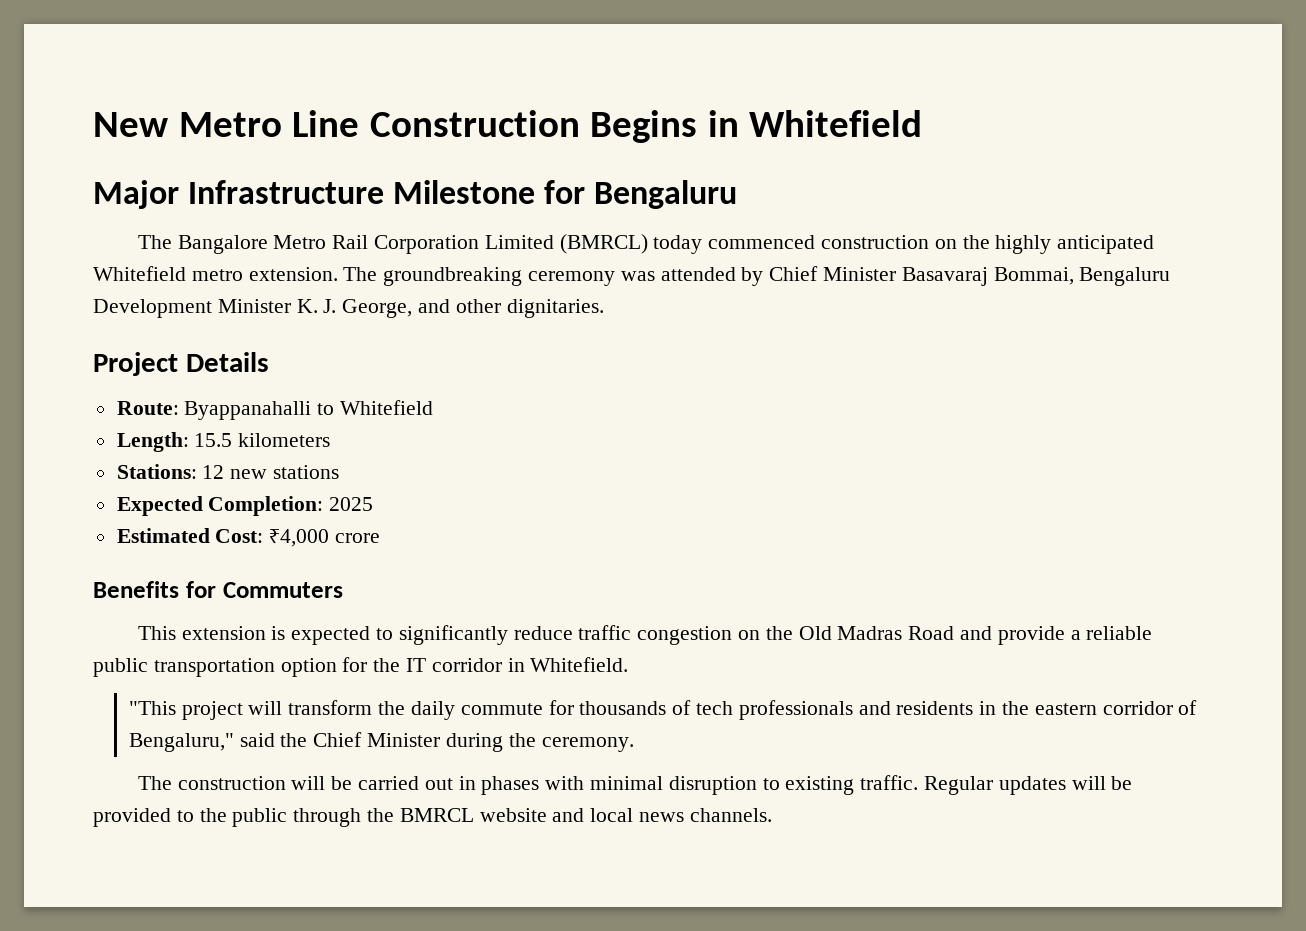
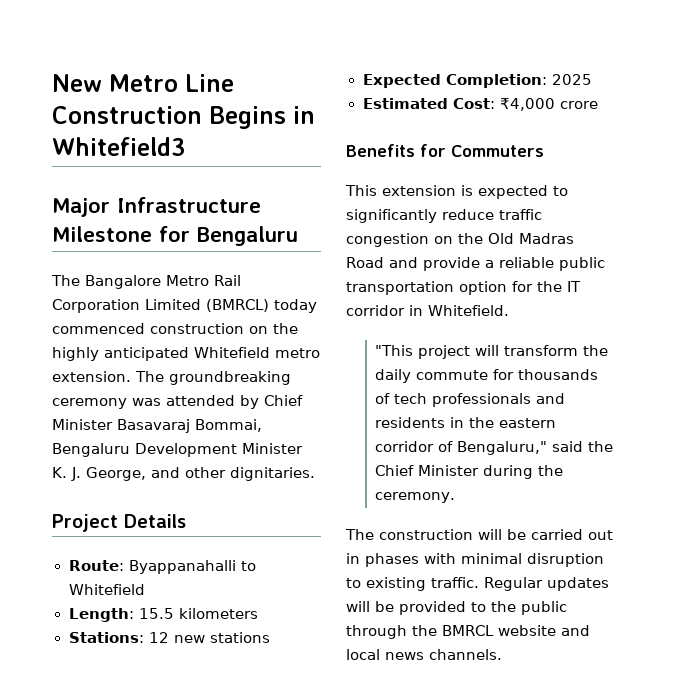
- New Metro Line Construction Begins in Whitefield
+ New Metro Line Construction Begins in Whitefield3

